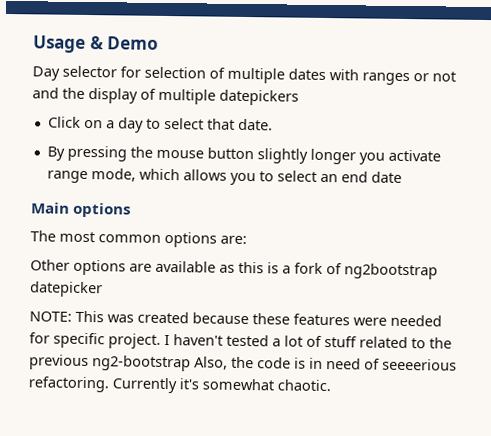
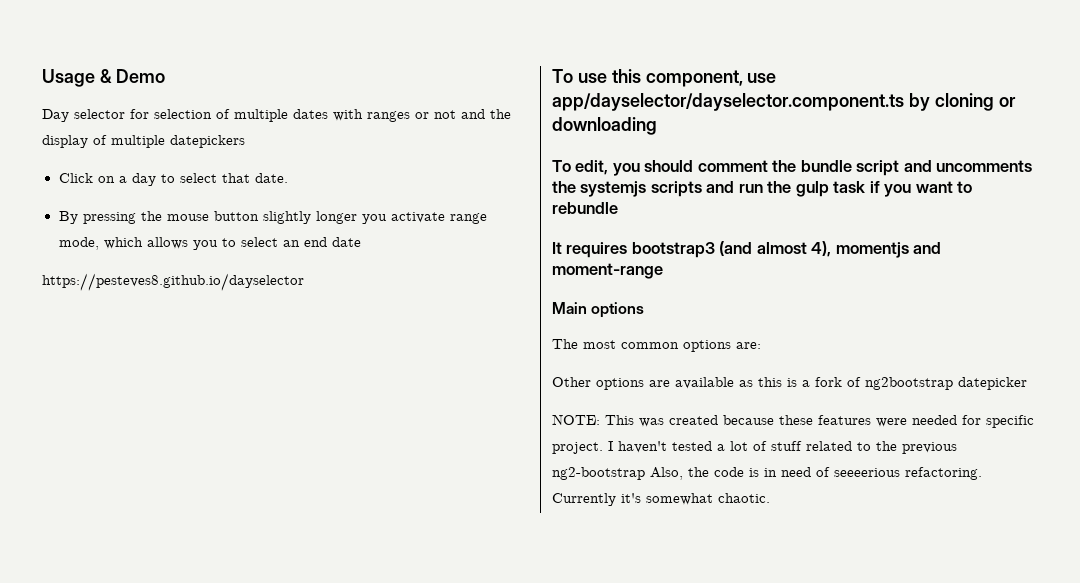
+ https://pesteves8.github.io/dayselector
+ To use this component, use app/dayselector/dayselector.component.ts by cloning or downloading
+ To edit, you should comment the bundle script and uncomments the systemjs scripts and run the gulp task if you want to rebundle
+ It requires bootstrap3 (and almost 4), momentjs and moment-range

